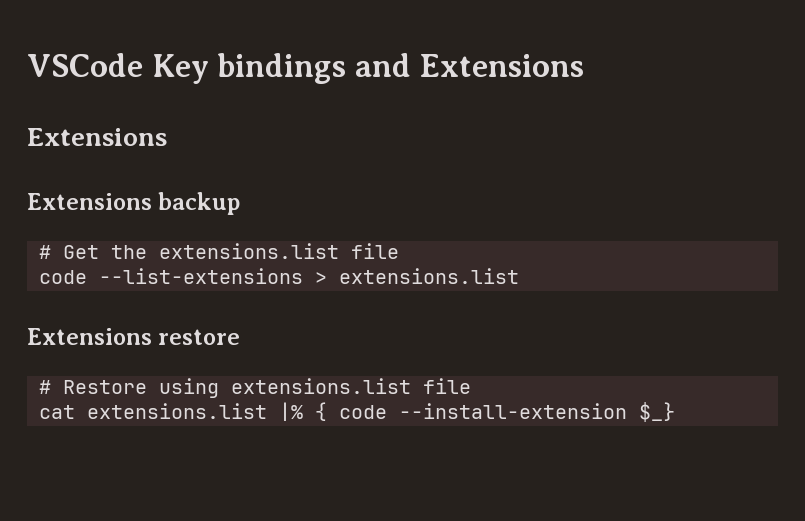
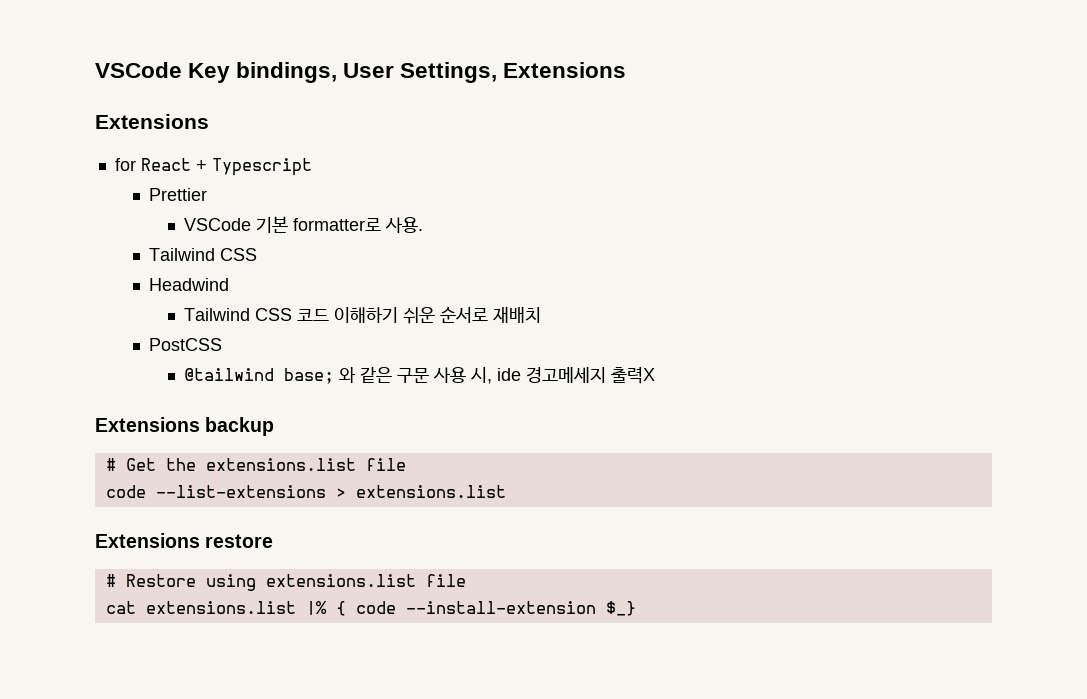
- VSCode Key bindings and Extensions
+ VSCode Key bindings, User Settings, Extensions
  Extensions
+ for React + Typescript
+ Prettier
+ VSCode 기본 formatter로 사용.
+ Tailwind CSS
+ Headwind
+ Tailwind CSS 코드 이해하기 쉬운 순서로 재배치
+ PostCSS
+ @tailwind base; 와 같은 구문 사용 시, ide 경고메세지 출력X

